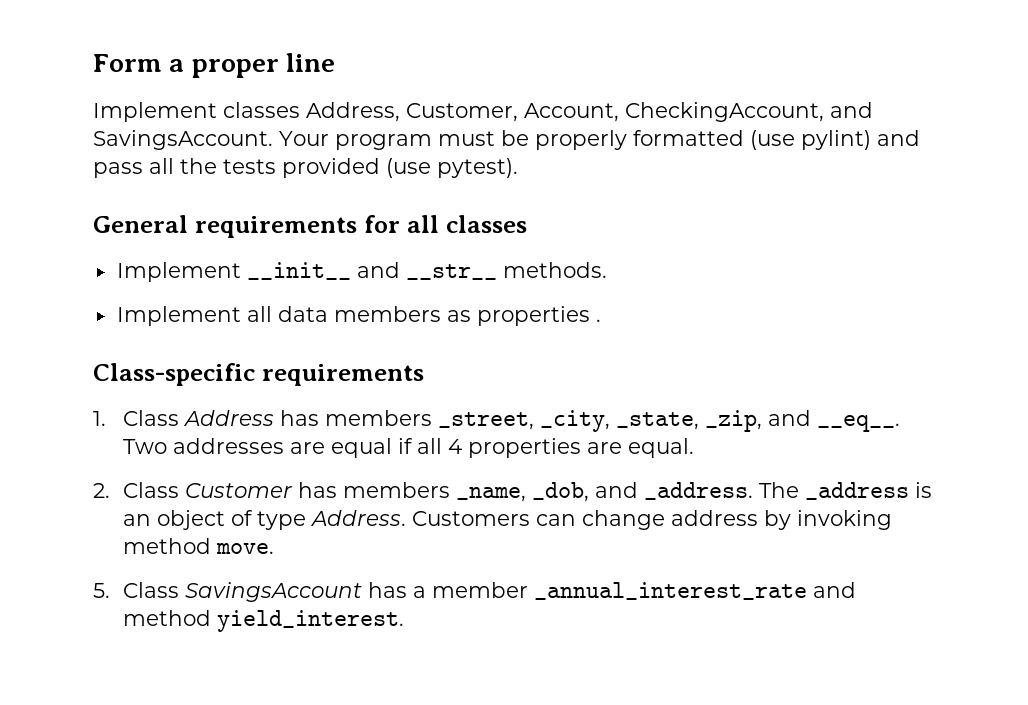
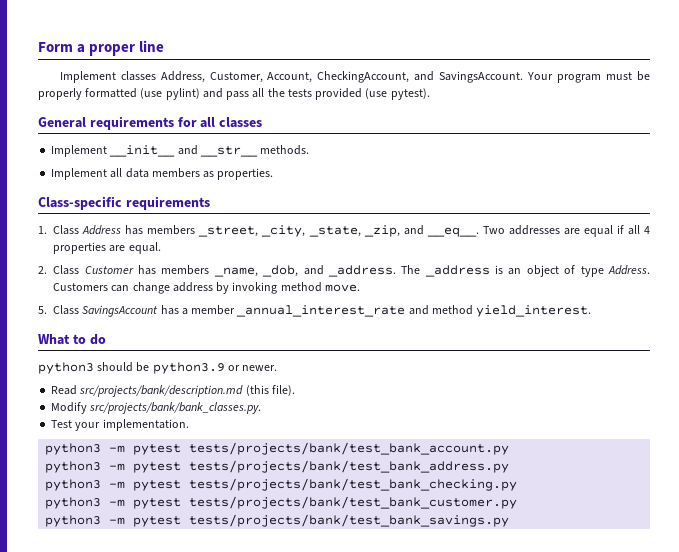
- Implement all data members as properties .
+ Implement all data members as properties.
+ What to do
+ python3 should be python3.9 or newer.
+ Read src/projects/bank/description.md (this file).
+ Modify src/projects/bank/bank_classes.py.
+ Test your implementation.
+ python3 -m pytest tests/projects/bank/test_bank_account.py
+ python3 -m pytest tests/projects/bank/test_bank_address.py
+ python3 -m pytest tests/projects/bank/test_bank_checking.py
+ python3 -m pytest tests/projects/bank/test_bank_customer.py
+ python3 -m pytest tests/projects/bank/test_bank_savings.py

